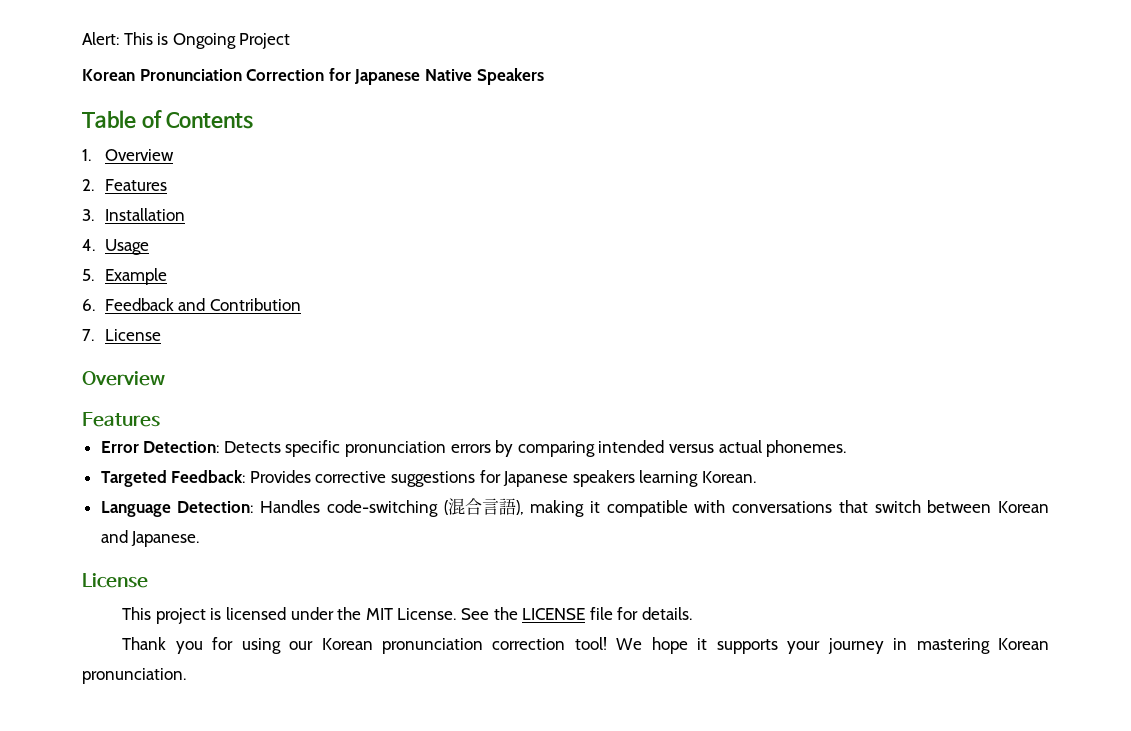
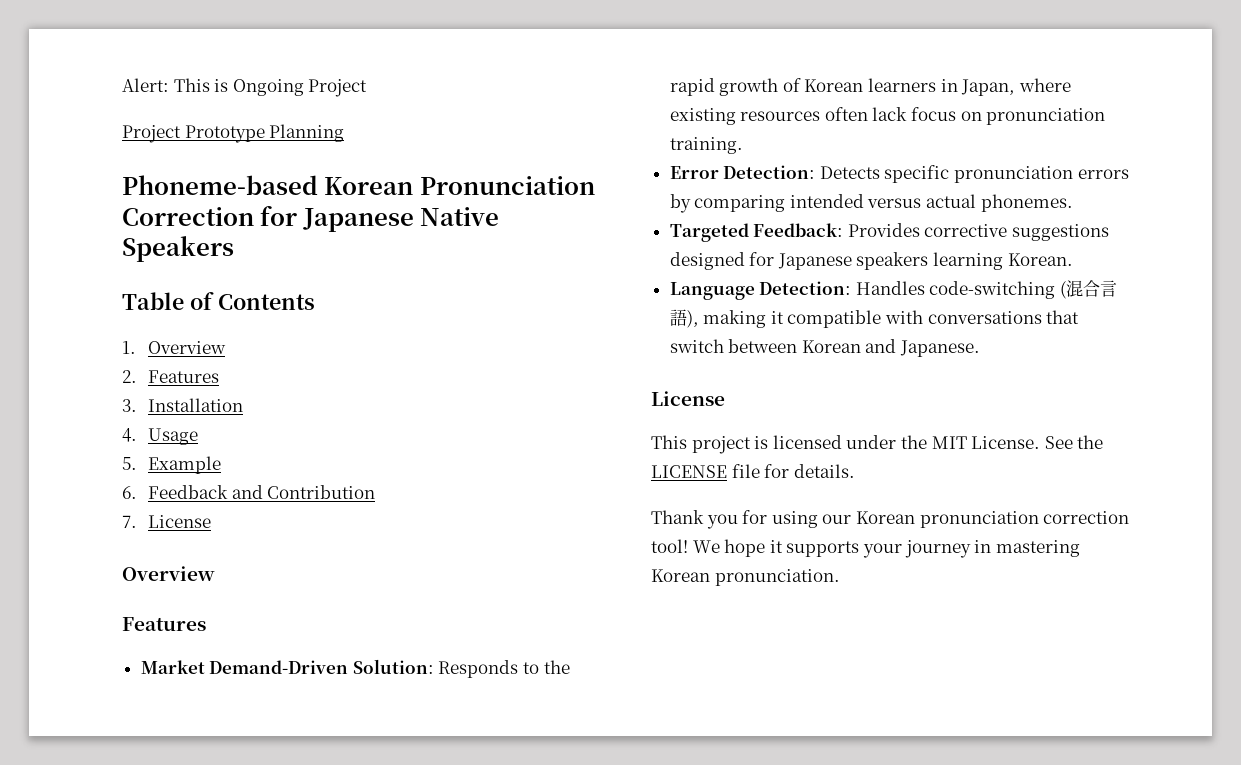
- Korean Pronunciation Correction for Japanese Native Speakers
+ Project Prototype Planning
+ Phoneme-based Korean Pronunciation Correction for Japanese Native Speakers
+ Market Demand-Driven Solution: Responds to the rapid growth of Korean learners in Japan, where existing resources often lack focus on pronunciation training.
- Targeted Feedback: Provides corrective suggestions for Japanese speakers learning Korean.
+ Targeted Feedback: Provides corrective suggestions designed for Japanese speakers learning Korean.

